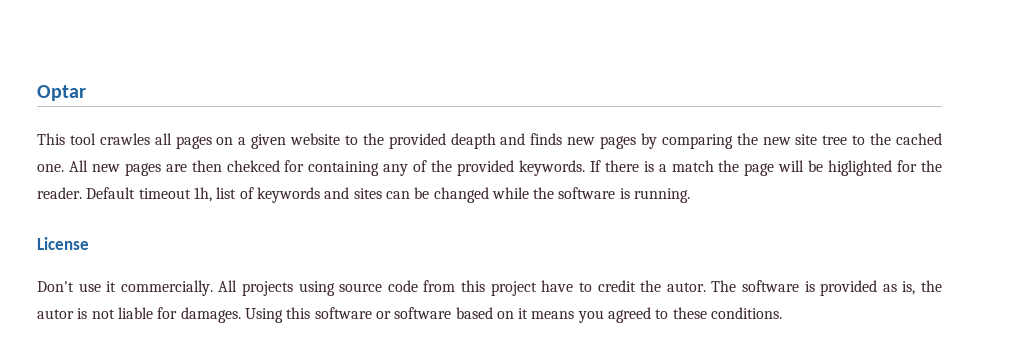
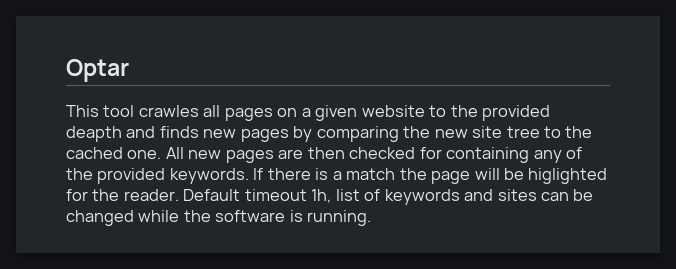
- All new pages are then chekced for containing any of the provided keywords.
+ All new pages are then checked for containing any of the provided keywords.
- License
- Don't use it commercially. All projects using source code from this project have to credit the autor. The software is provided as is, the autor is not liable for damages. Using this software or software based on it means you agreed to these conditions.

